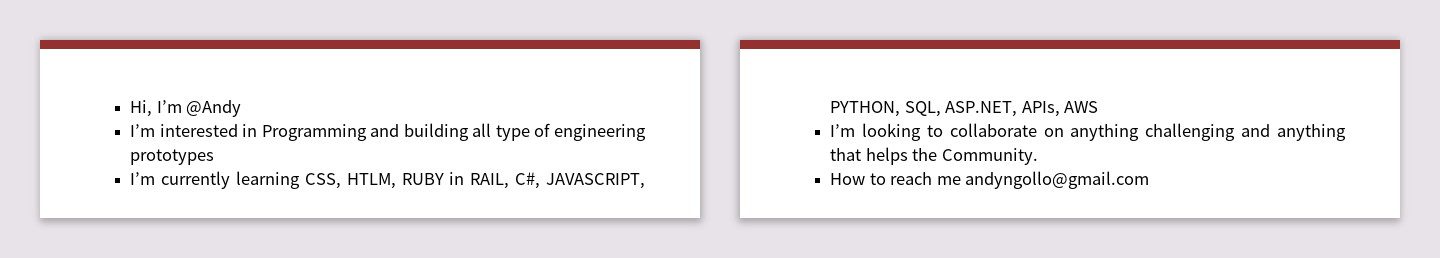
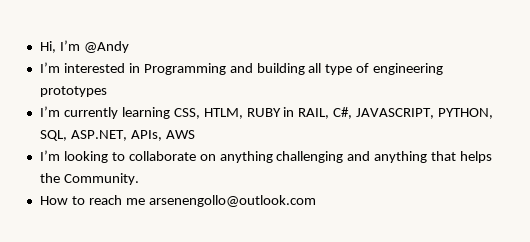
- How to reach me andyngollo@gmail.com
+ How to reach me arsenengollo@outlook.com

